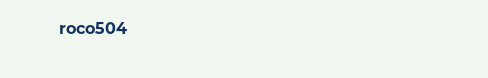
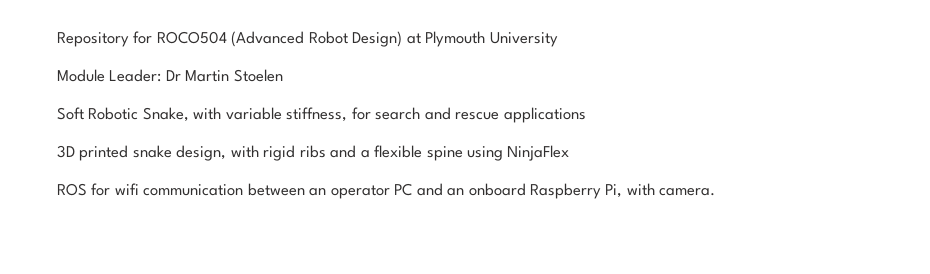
- roco504
+ Repository for ROCO504 (Advanced Robot Design) at Plymouth University
+ Module Leader: Dr Martin Stoelen
+ Soft Robotic Snake, with variable stiffness, for search and rescue applications
+ 3D printed snake design, with rigid ribs and a flexible spine using NinjaFlex
+ ROS for wifi communication between an operator PC and an onboard Raspberry Pi, with camera.

